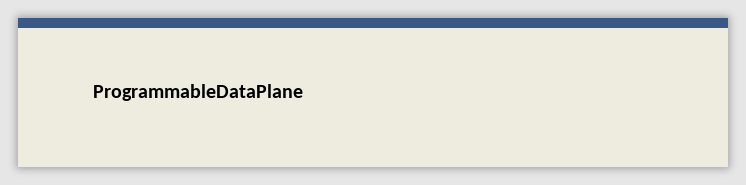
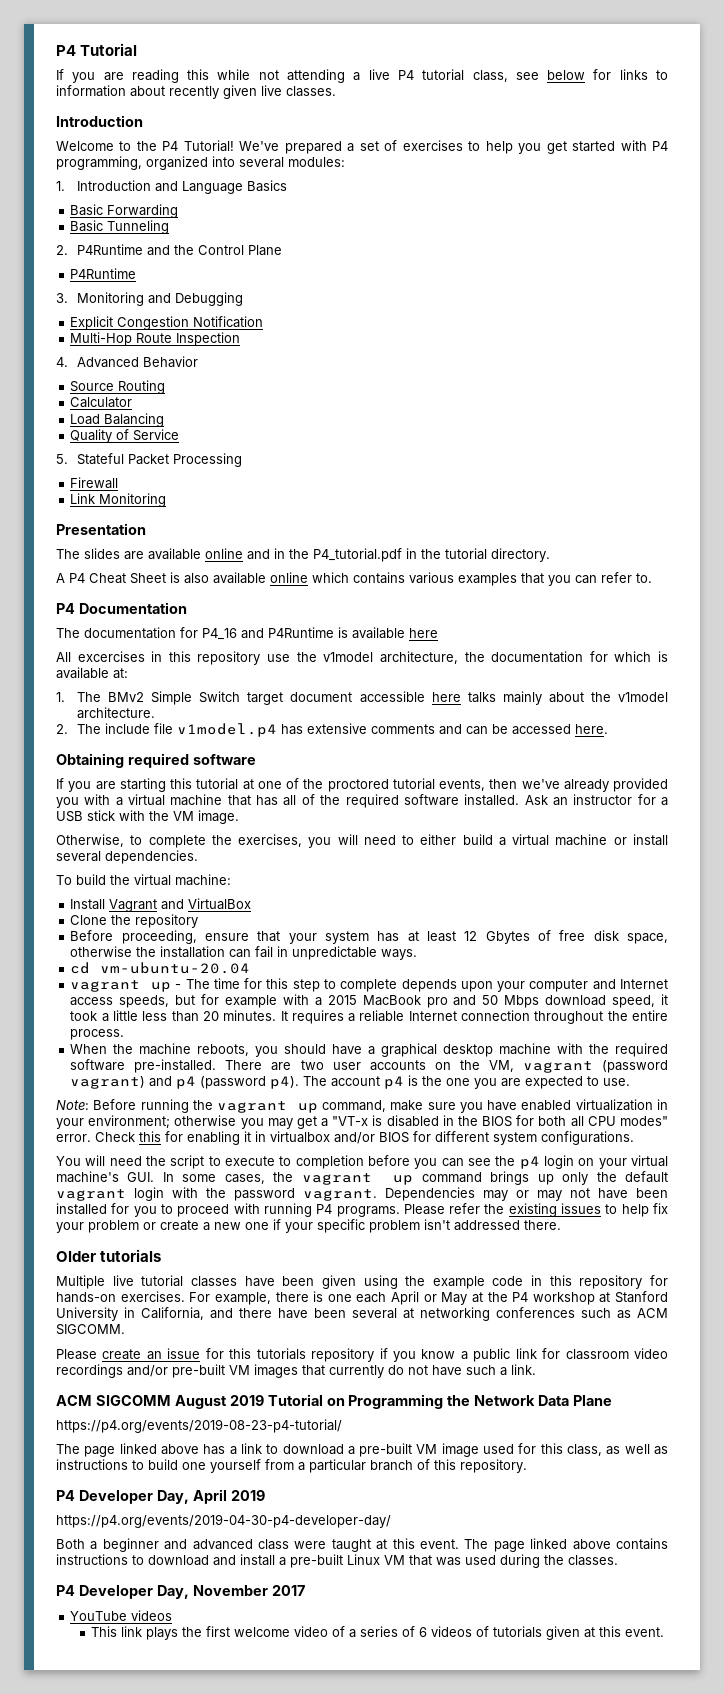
- ProgrammableDataPlane
+ P4 Tutorial
+ If you are reading this while not attending a live P4 tutorial class, see below for links to information about recently given live classes.
+ Introduction
+ Welcome to the P4 Tutorial! We've prepared a set of exercises to help you get started with P4 programming, organized into several modules:
+ 1. Introduction and Language Basics
+ Basic Forwarding
+ Basic Tunneling
+ 2. P4Runtime and the Control Plane
+ P4Runtime
+ 3. Monitoring and Debugging
+ Explicit Congestion Notification
+ Multi-Hop Route Inspection
+ 4. Advanced Behavior
+ Source Routing
+ Calculator
+ Load Balancing
+ Quality of Service
+ 5. Stateful Packet Processing
+ Firewall
+ Link Monitoring
+ Presentation
+ The slides are available online and in the P4_tutorial.pdf in the tutorial directory.
+ A P4 Cheat Sheet is also available online which contains various examples that you can refer to.
+ P4 Documentation
+ The documentation for P4_16 and P4Runtime is available here
+ All excercises in this repository use the v1model architecture, the documentation for which is available at:
+ 1. The BMv2 Simple Switch target document accessible here talks mainly about the v1model architecture.
+ 2. The include file v1model.p4 has extensive comments and can be accessed here.
+ Obtaining required software
+ If you are starting this tutorial at one of the proctored tutorial events, then we've already provided you with a virtual machine that has all of the required software installed. Ask an instructor for a USB stick with the VM image.
+ Otherwise, to complete the exercises, you will need to either build a virtual machine or install several dependencies.
+ To build the virtual machine:
+ Install Vagrant and VirtualBox
+ Clone the repository
+ Before proceeding, ensure that your system has at least 12 Gbytes of free disk space, otherwise the installation can fail in unpredictable ways.
+ cd vm-ubuntu-20.04
+ vagrant up - The time for this step to complete depends upon your computer and Internet access speeds, but for example with a 2015 MacBook pro and 50 Mbps download speed, it took a little less than 20 minutes. It requires a reliable Internet connection throughout the entire process.
+ When the machine reboots, you should have a graphical desktop machine with the required software pre-installed. There are two user accounts on the VM, vagrant (password vagrant) and p4 (password p4). The account p4 is the one you are expected to use.
+ Note: Before running the vagrant up command, make sure you have enabled virtualization in your environment; otherwise you may get a "VT-x is disabled in the BIOS for both all CPU modes" error. Check this for enabling it in virtualbox and/or BIOS for different system configurations.
+ You will need the script to execute to completion before you can see the p4 login on your virtual machine's GUI. In some cases, the vagrant up command brings up only the default vagrant login with the password vagrant. Dependencies may or may not have been installed for you to proceed with running P4 programs. Please refer the existing issues to help fix your problem or create a new one if your specific problem isn't addressed there.
+ Older tutorials
+ Multiple live tutorial classes have been given using the example code in this repository for hands-on exercises. For example, there is one each April or May at the P4 workshop at Stanford University in California, and there have been several at networking conferences such as ACM SIGCOMM.
+ Please create an issue for this tutorials repository if you know a public link for classroom video recordings and/or pre-built VM images that currently do not have such a link.
+ ACM SIGCOMM August 2019 Tutorial on Programming the Network Data Plane
+ https://p4.org/events/2019-08-23-p4-tutorial/
+ The page linked above has a link to download a pre-built VM image used for this class, as well as instructions to build one yourself from a particular branch of this repository.
+ P4 Developer Day, April 2019
+ https://p4.org/events/2019-04-30-p4-developer-day/
+ Both a beginner and advanced class were taught at this event. The page linked above contains instructions to download and install a pre-built Linux VM that was used during the classes.
+ P4 Developer Day, November 2017
+ YouTube videos
+ This link plays the first welcome video of a series of 6 videos of tutorials given at this event.

